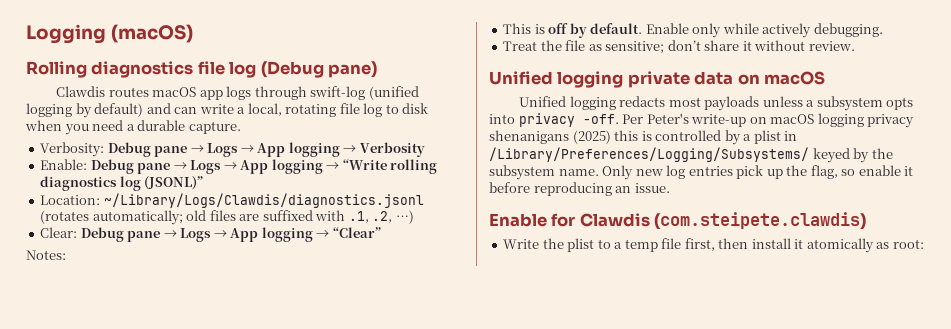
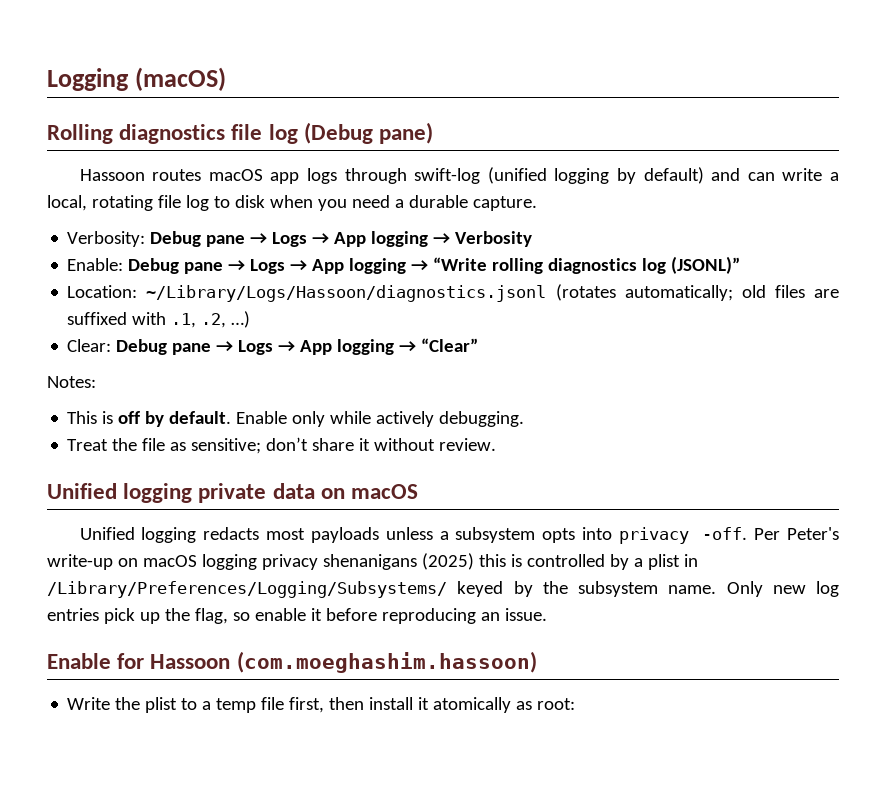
- Clawdis routes macOS app logs through swift-log (unified logging by default) and can write a local, rotating file log to disk when you need a durable capture.
+ Hassoon routes macOS app logs through swift-log (unified logging by default) and can write a local, rotating file log to disk when you need a durable capture.
- Location: ~/Library/Logs/Clawdis/diagnostics.jsonl (rotates automatically; old files are suffixed with .1, .2, …)
+ Location: ~/Library/Logs/Hassoon/diagnostics.jsonl (rotates automatically; old files are suffixed with .1, .2, …)
- Enable for Clawdis (com.steipete.clawdis)
+ Enable for Hassoon (com.moeghashim.hassoon)

